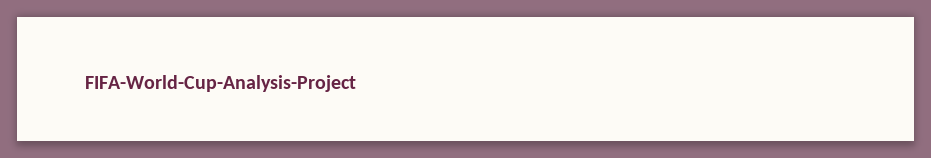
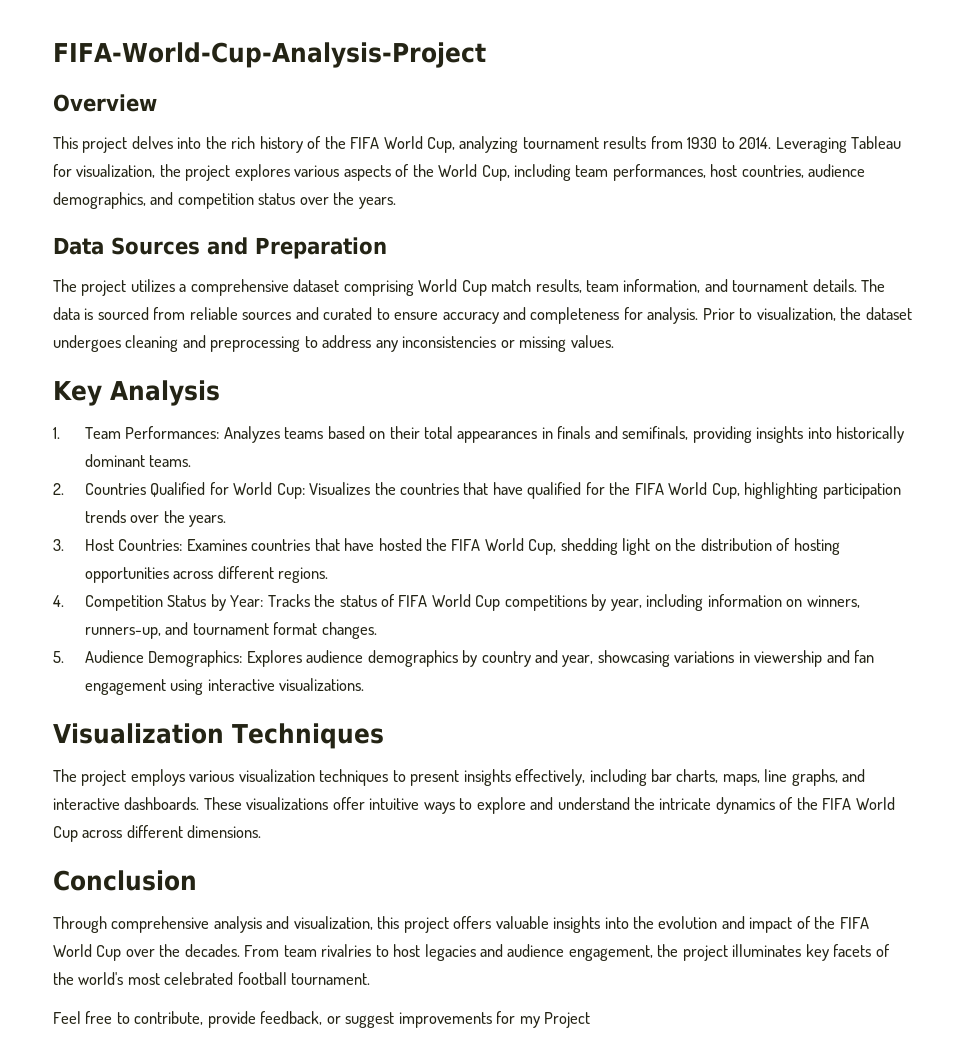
+ Overview
+ This project delves into the rich history of the FIFA World Cup, analyzing tournament results from 1930 to 2014. Leveraging Tableau for visualization, the project explores various aspects of the World Cup, including team performances, host countries, audience demographics, and competition status over the years.
+ Data Sources and Preparation
+ The project utilizes a comprehensive dataset comprising World Cup match results, team information, and tournament details. The data is sourced from reliable sources and curated to ensure accuracy and completeness for analysis. Prior to visualization, the dataset undergoes cleaning and preprocessing to address any inconsistencies or missing values.
+ Key Analysis
+ 1. Team Performances: Analyzes teams based on their total appearances in finals and semifinals, providing insights into historically dominant teams.
+ 2. Countries Qualified for World Cup: Visualizes the countries that have qualified for the FIFA World Cup, highlighting participation trends over the years.
+ 3. Host Countries: Examines countries that have hosted the FIFA World Cup, shedding light on the distribution of hosting opportunities across different regions.
+ 4. Competition Status by Year: Tracks the status of FIFA World Cup competitions by year, including information on winners, runners-up, and tournament format changes.
+ 5. Audience Demographics: Explores audience demographics by country and year, showcasing variations in viewership and fan engagement using interactive visualizations.
+ Visualization Techniques
+ The project employs various visualization techniques to present insights effectively, including bar charts, maps, line graphs, and interactive dashboards. These visualizations offer intuitive ways to explore and understand the intricate dynamics of the FIFA World Cup across different dimensions.
+ Conclusion
+ Through comprehensive analysis and visualization, this project offers valuable insights into the evolution and impact of the FIFA World Cup over the decades. From team rivalries to host legacies and audience engagement, the project illuminates key facets of the world's most celebrated football tournament.
+ Feel free to contribute, provide feedback, or suggest improvements for my Project

